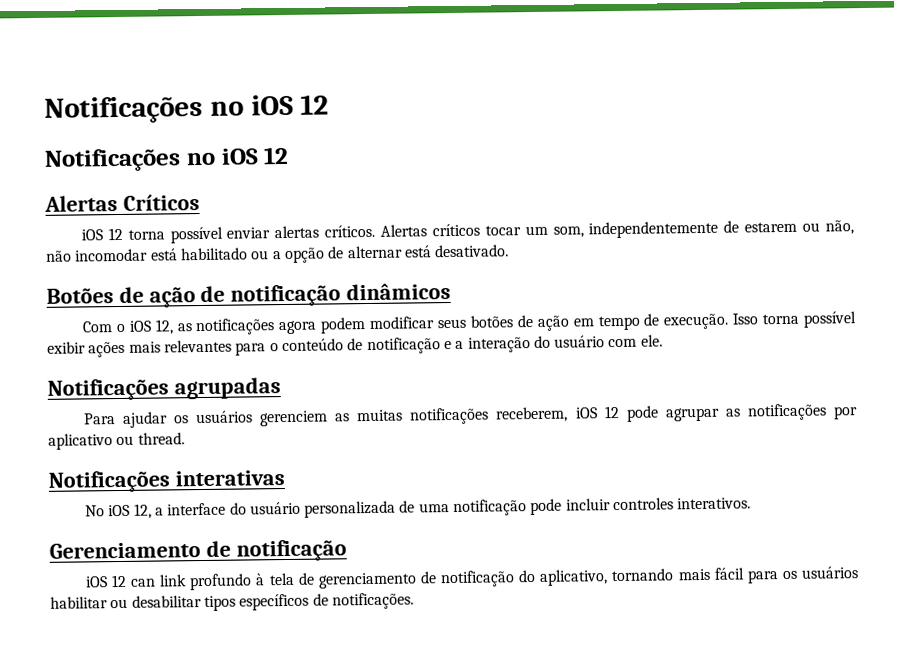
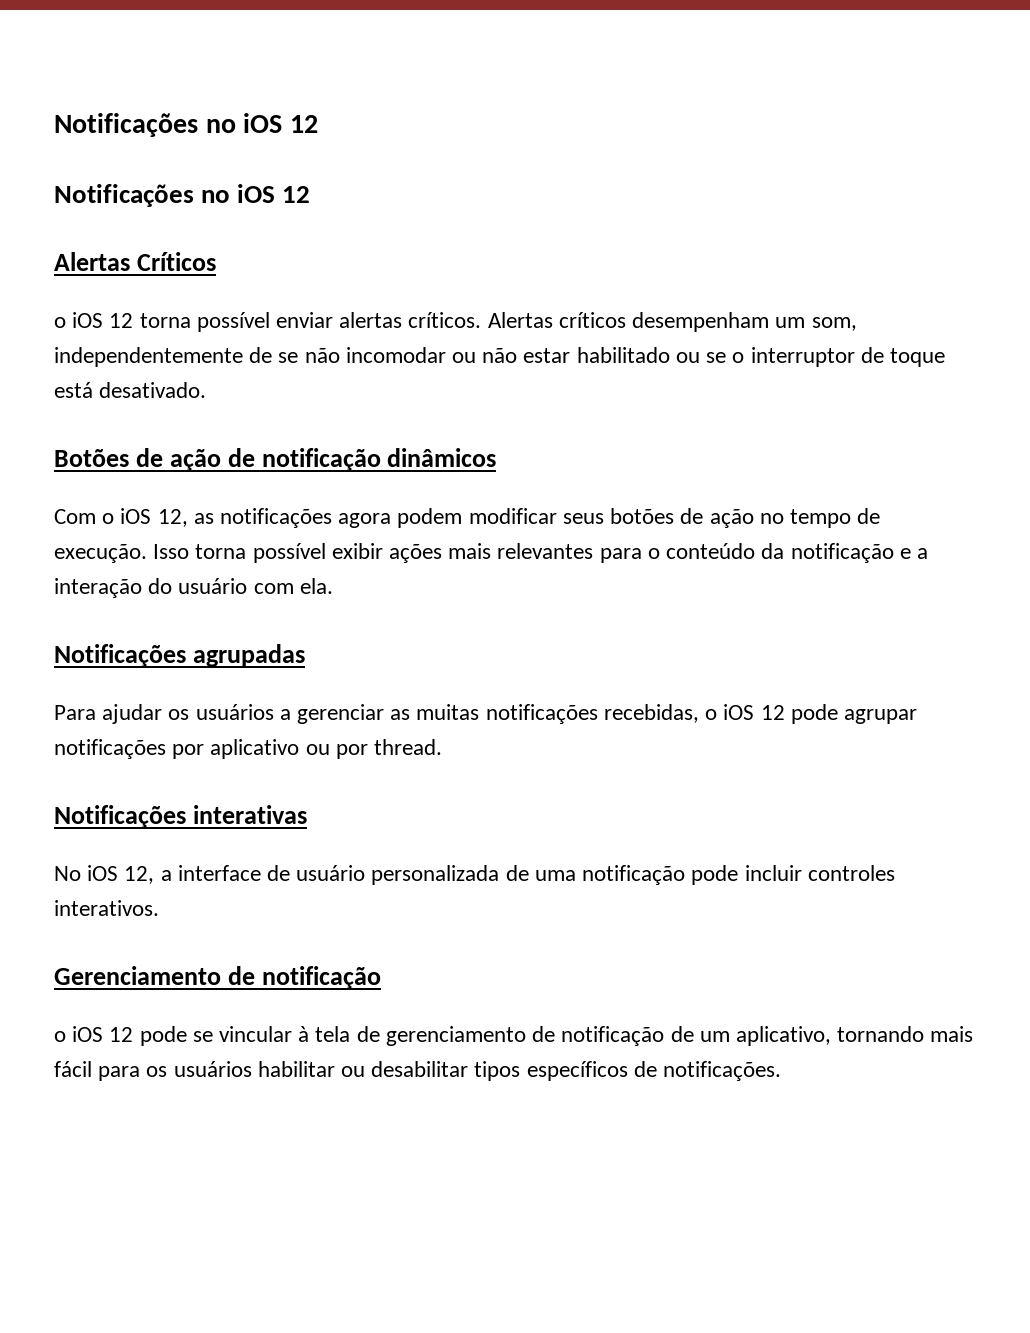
- iOS 12 torna possível enviar alertas críticos.
+ o iOS 12 torna possível enviar alertas críticos.
- Alertas críticos tocar um som, independentemente de estarem ou não, não incomodar está habilitado ou a opção de alternar está desativado.
+ Alertas críticos desempenham um som, independentemente de se não incomodar ou não estar habilitado ou se o interruptor de toque está desativado.
- Com o iOS 12, as notificações agora podem modificar seus botões de ação em tempo de execução.
+ Com o iOS 12, as notificações agora podem modificar seus botões de ação no tempo de execução.
- Isso torna possível exibir ações mais relevantes para o conteúdo de notificação e a interação do usuário com ele.
+ Isso torna possível exibir ações mais relevantes para o conteúdo da notificação e a interação do usuário com ela.
- Para ajudar os usuários gerenciem as muitas notificações receberem, iOS 12 pode agrupar as notificações por aplicativo ou thread.
+ Para ajudar os usuários a gerenciar as muitas notificações recebidas, o iOS 12 pode agrupar notificações por aplicativo ou por thread.
- No iOS 12, a interface do usuário personalizada de uma notificação pode incluir controles interativos.
+ No iOS 12, a interface de usuário personalizada de uma notificação pode incluir controles interativos.
- iOS 12 can link profundo à tela de gerenciamento de notificação do aplicativo, tornando mais fácil para os usuários habilitar ou desabilitar tipos específicos de notificações.
+ o iOS 12 pode se vincular à tela de gerenciamento de notificação de um aplicativo, tornando mais fácil para os usuários habilitar ou desabilitar tipos específicos de notificações.

